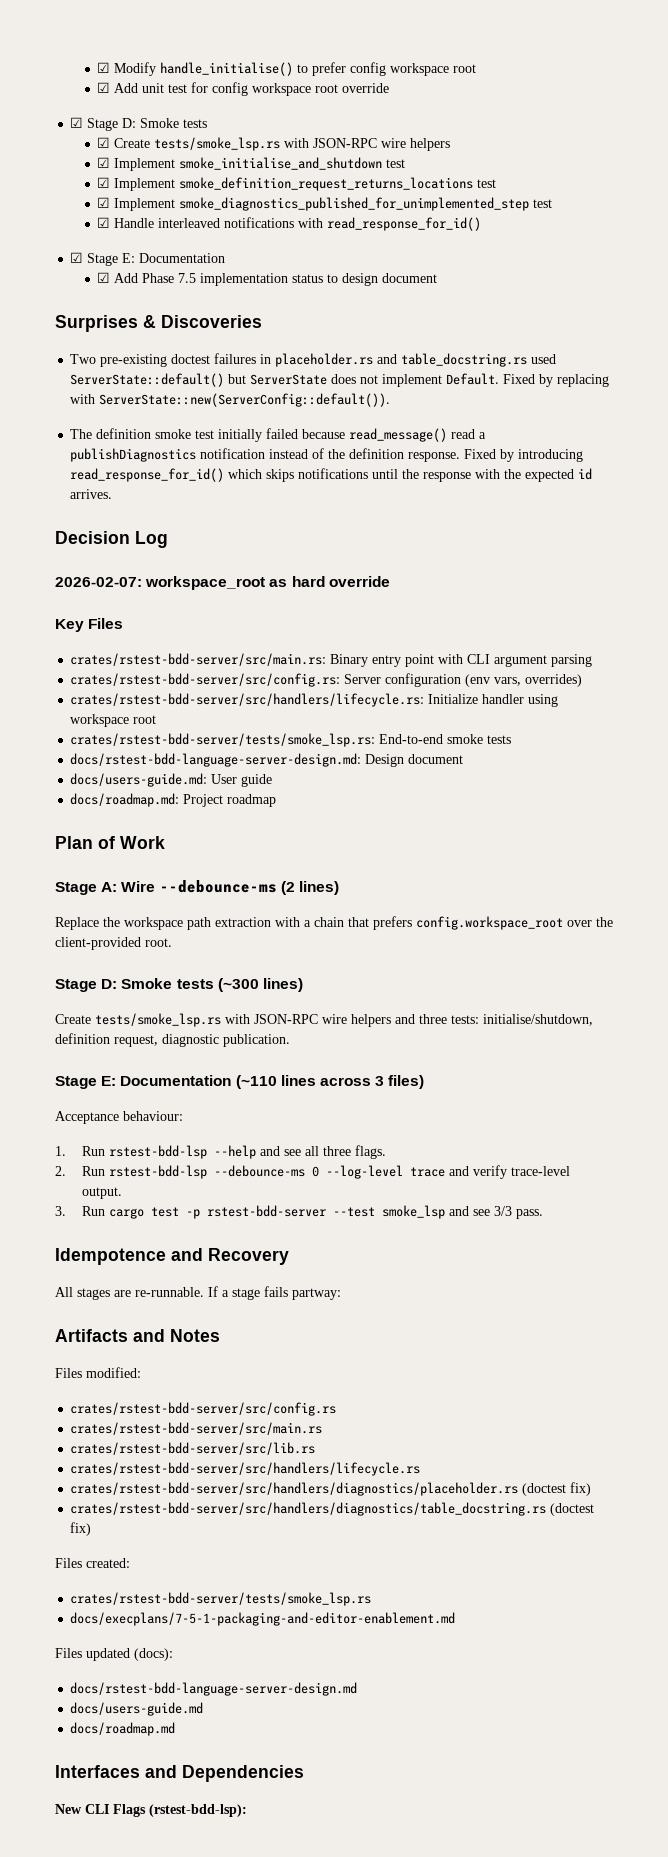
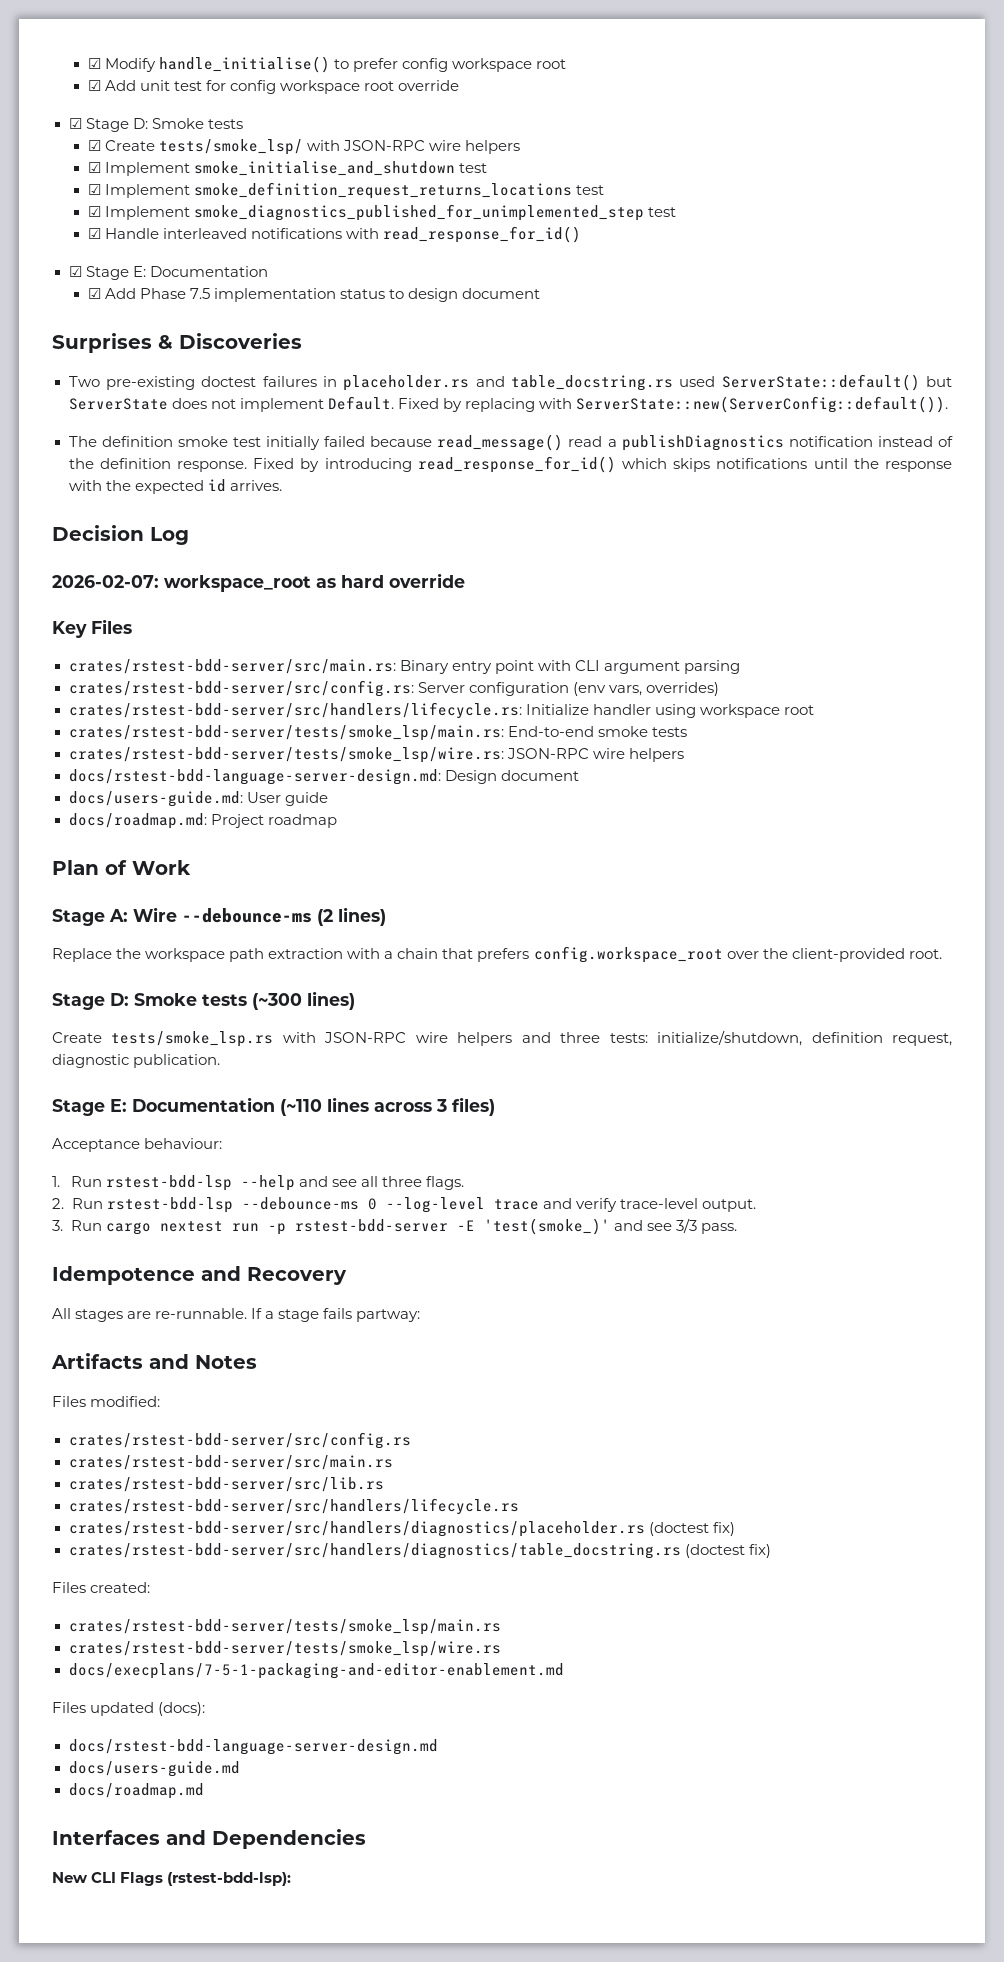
- ☑ Create tests/smoke_lsp.rs with JSON-RPC wire helpers
+ ☑ Create tests/smoke_lsp/ with JSON-RPC wire helpers
- crates/rstest-bdd-server/tests/smoke_lsp.rs: End-to-end smoke tests
+ crates/rstest-bdd-server/tests/smoke_lsp/main.rs: End-to-end smoke tests
+ crates/rstest-bdd-server/tests/smoke_lsp/wire.rs: JSON-RPC wire helpers
- Create tests/smoke_lsp.rs with JSON-RPC wire helpers and three tests: initialise/shutdown, definition request, diagnostic publication.
+ Create tests/smoke_lsp.rs with JSON-RPC wire helpers and three tests: initialize/shutdown, definition request, diagnostic publication.
- 3. Run cargo test -p rstest-bdd-server --test smoke_lsp and see 3/3 pass.
+ 3. Run cargo nextest run -p rstest-bdd-server -E 'test(smoke_)' and see 3/3 pass.
- crates/rstest-bdd-server/tests/smoke_lsp.rs
+ crates/rstest-bdd-server/tests/smoke_lsp/main.rs
+ crates/rstest-bdd-server/tests/smoke_lsp/wire.rs

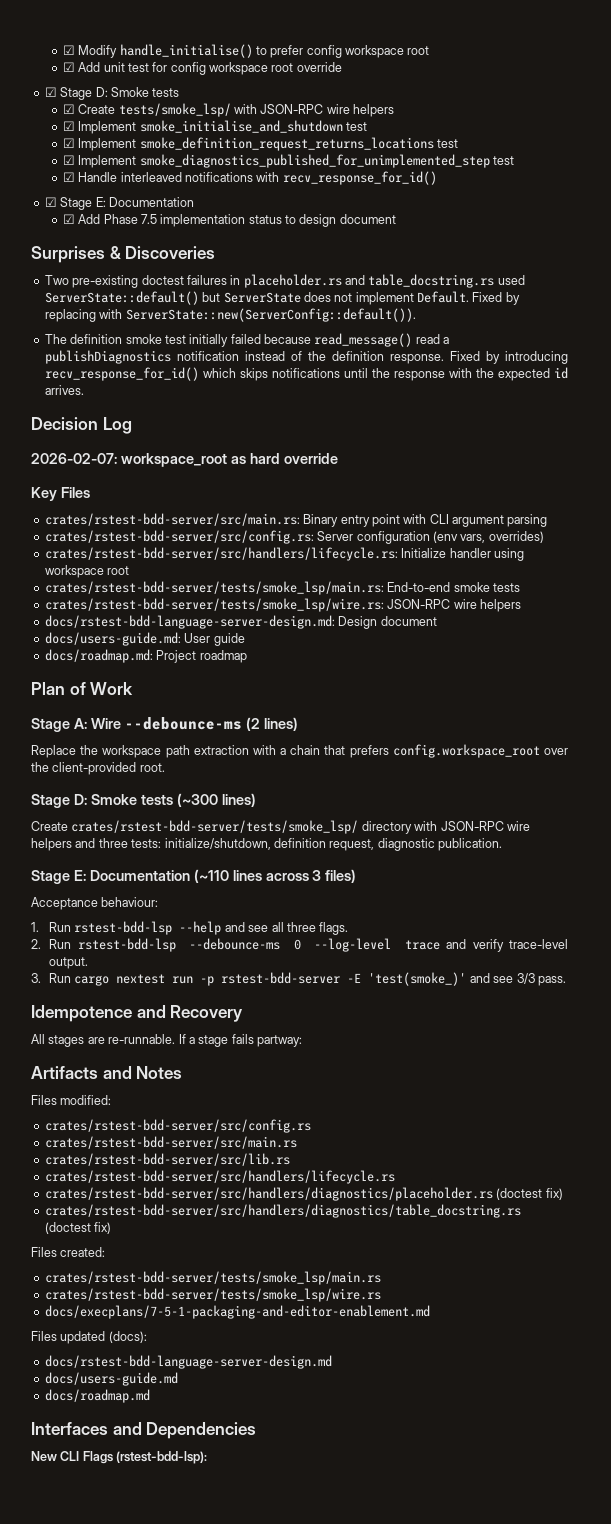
- ☑ Handle interleaved notifications with read_response_for_id()
+ ☑ Handle interleaved notifications with recv_response_for_id()
- Fixed by introducing read_response_for_id() which skips notifications until the response with the expected id arrives.
+ Fixed by introducing recv_response_for_id() which skips notifications until the response with the expected id arrives.
- Create tests/smoke_lsp.rs with JSON-RPC wire helpers and three tests: initialize/shutdown, definition request, diagnostic publication.
+ Create crates/rstest-bdd-server/tests/smoke_lsp/ directory with JSON-RPC wire helpers and three tests: initialize/shutdown, definition request, diagnostic publication.

